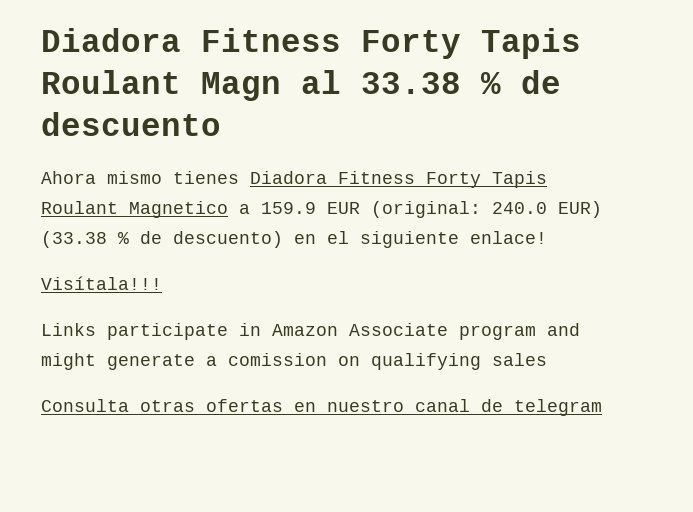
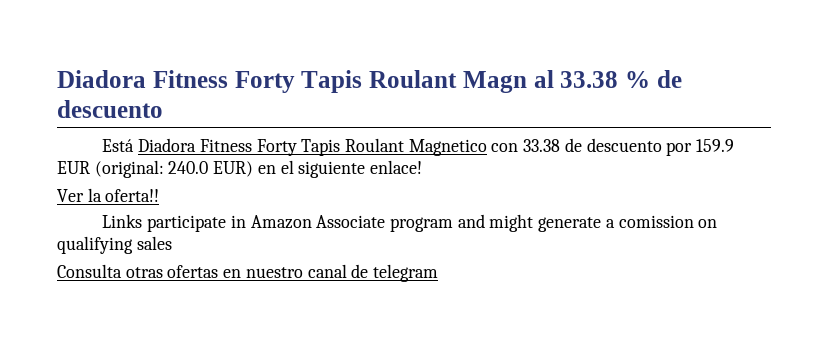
- Ahora mismo tienes Diadora Fitness Forty Tapis Roulant Magnetico a 159.9 EUR (original: 240.0 EUR) (33.38 % de descuento) en el siguiente enlace!
+ Está Diadora Fitness Forty Tapis Roulant Magnetico con 33.38 de descuento por 159.9 EUR (original: 240.0 EUR) en el siguiente enlace!
- Visítala!!!
+ Ver la oferta!!

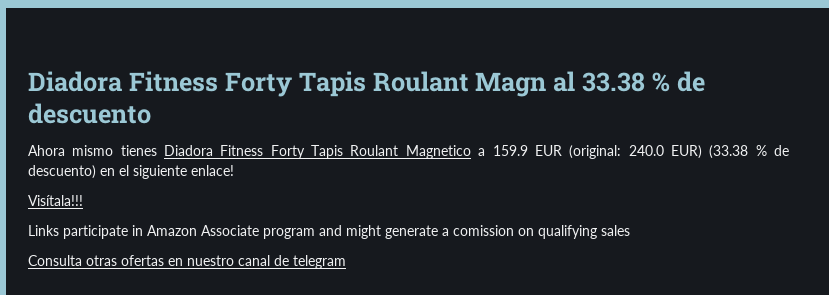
- Está Diadora Fitness Forty Tapis Roulant Magnetico con 33.38 de descuento por 159.9 EUR (original: 240.0 EUR) en el siguiente enlace!
+ Ahora mismo tienes Diadora Fitness Forty Tapis Roulant Magnetico a 159.9 EUR (original: 240.0 EUR) (33.38 % de descuento) en el siguiente enlace!
- Ver la oferta!!
+ Visítala!!!

